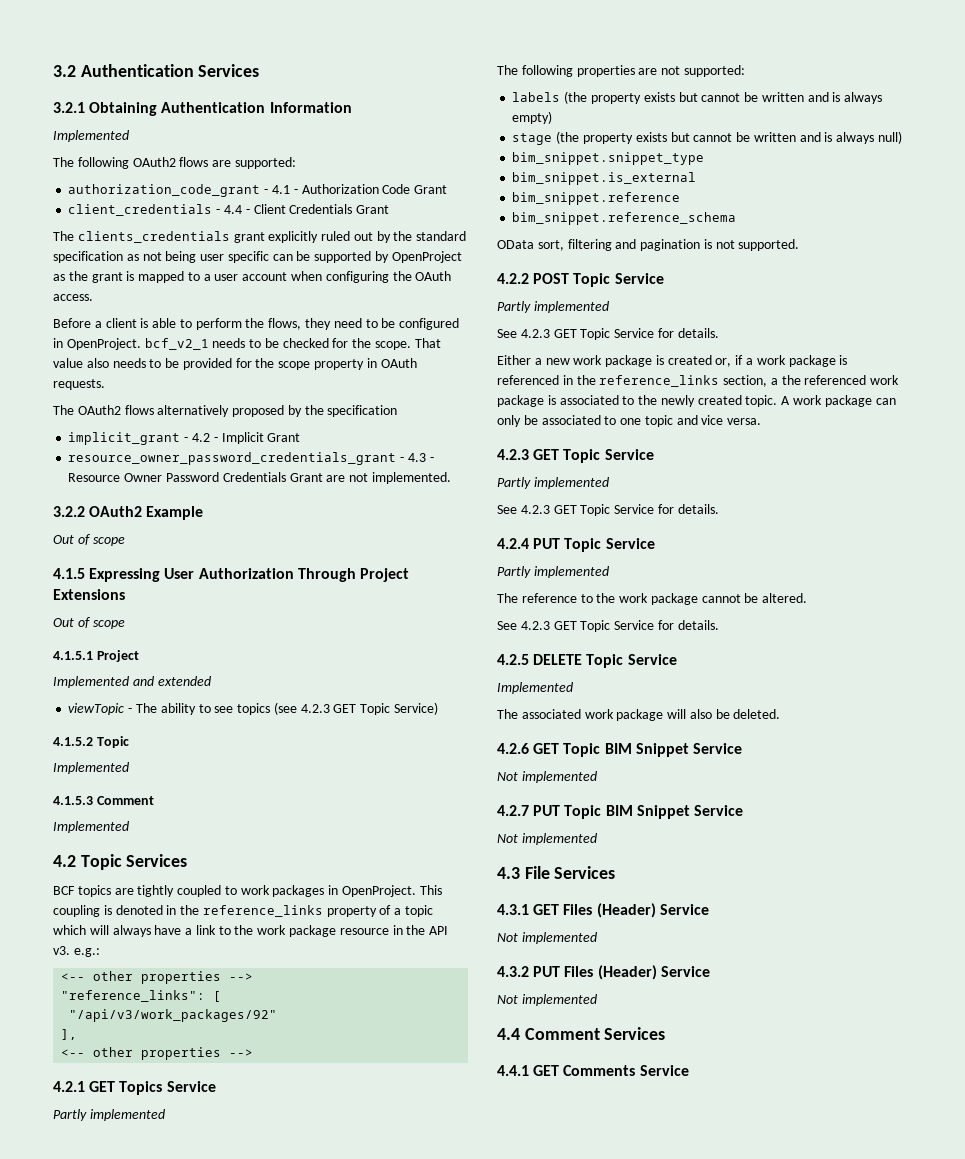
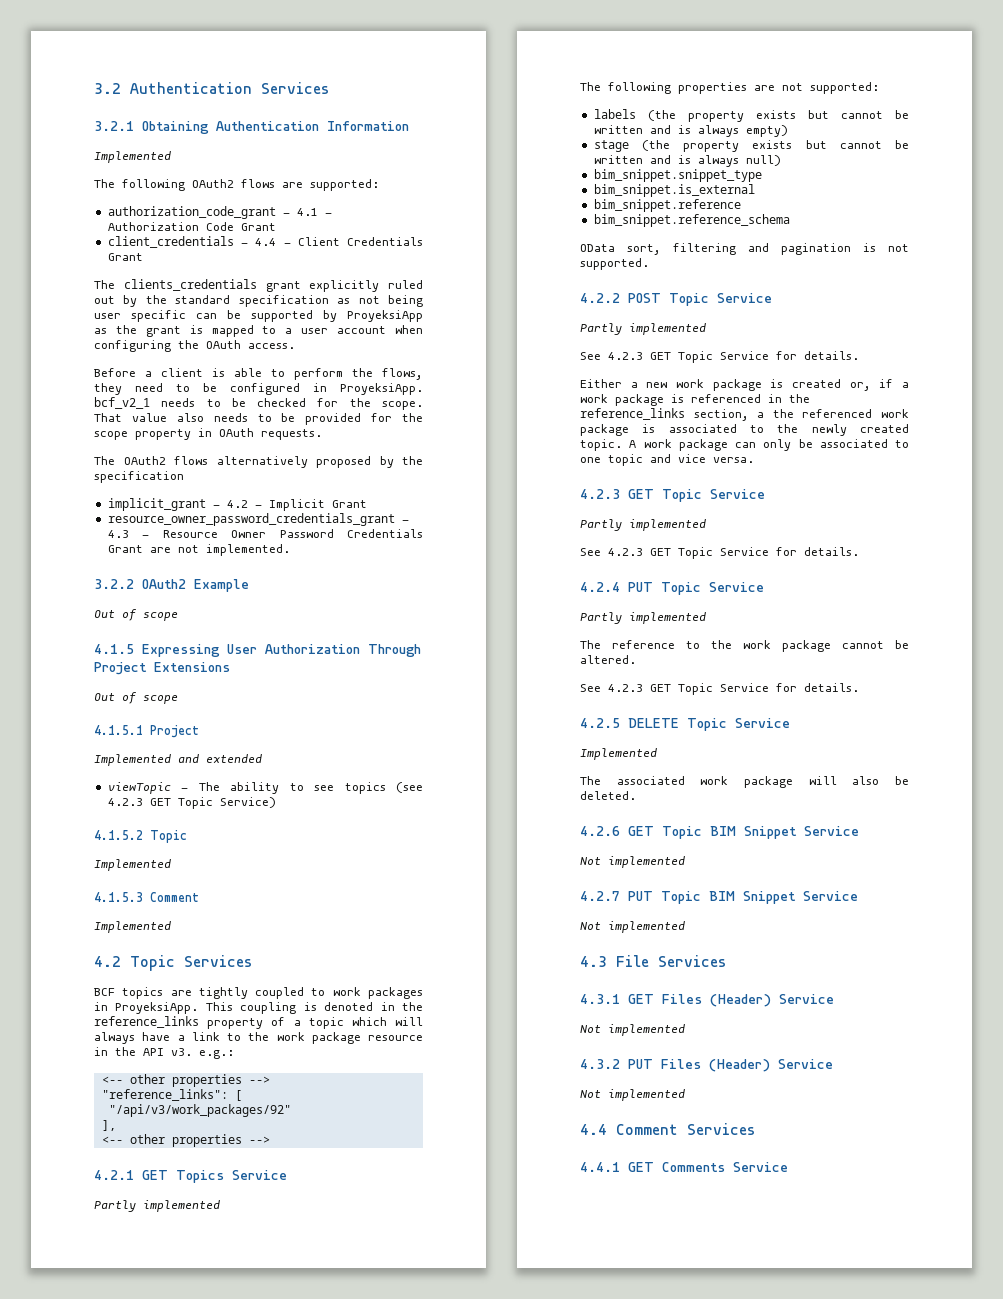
- The clients_credentials grant explicitly ruled out by the standard specification as not being user specific can be supported by OpenProject as the grant is mapped to a user account when configuring the OAuth access.
+ The clients_credentials grant explicitly ruled out by the standard specification as not being user specific can be supported by ProyeksiApp as the grant is mapped to a user account when configuring the OAuth access.
- Before a client is able to perform the flows, they need to be configured in OpenProject. bcf_v2_1 needs to be checked for the scope.
+ Before a client is able to perform the flows, they need to be configured in ProyeksiApp. bcf_v2_1 needs to be checked for the scope.
- BCF topics are tightly coupled to work packages in OpenProject.
+ BCF topics are tightly coupled to work packages in ProyeksiApp.

